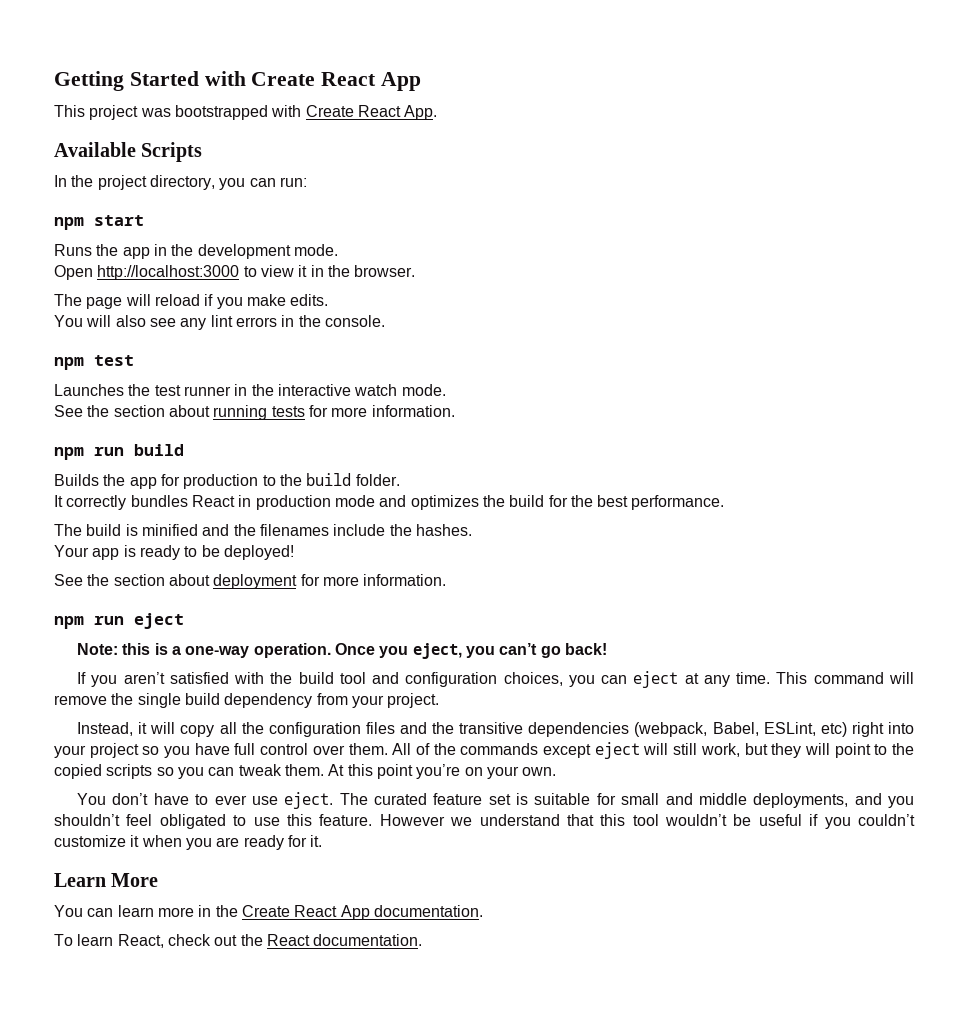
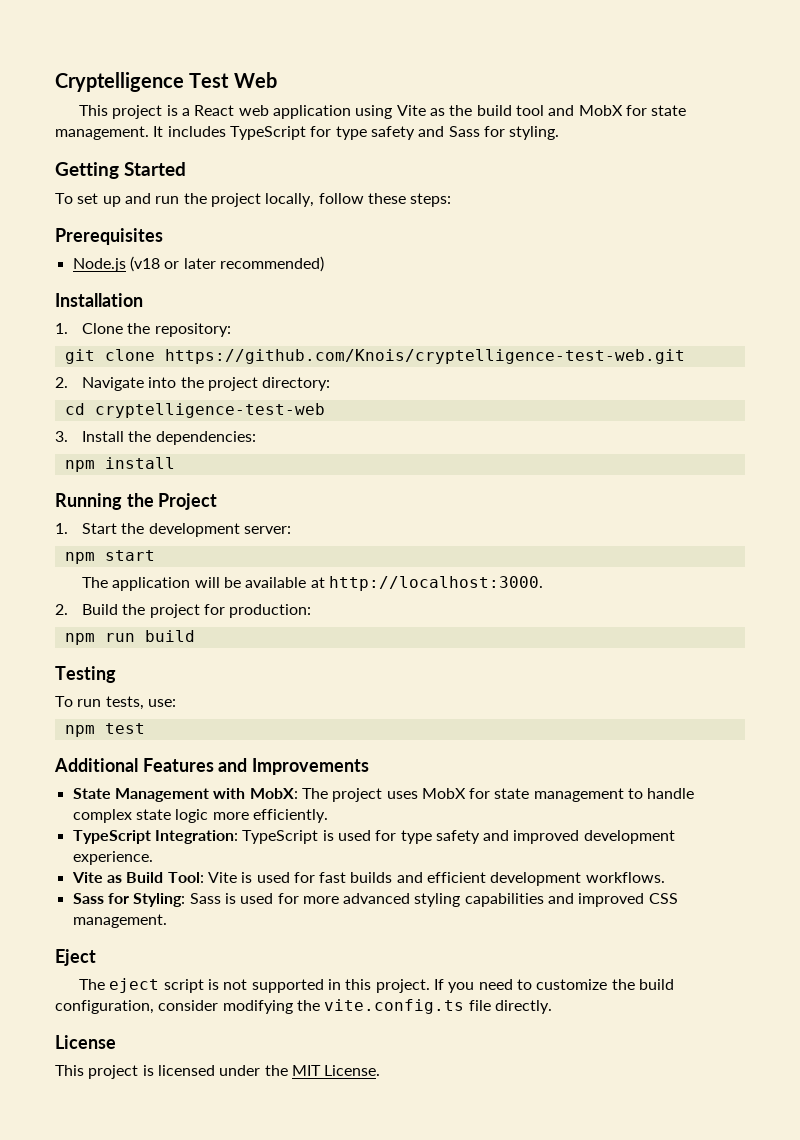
- Getting Started with Create React App
- This project was bootstrapped with Create React App.
- Available Scripts
- In the project directory, you can run:
+ Cryptelligence Test Web
+ This project is a React web application using Vite as the build tool and MobX for state management. It includes TypeScript for type safety and Sass for styling.
+ Getting Started
+ To set up and run the project locally, follow these steps:
+ Prerequisites
+ Node.js (v18 or later recommended)
+ Installation
+ 1. Clone the repository:
+ git clone https://github.com/Knois/cryptelligence-test-web.git
+ 2. Navigate into the project directory:
+ cd cryptelligence-test-web
+ 3. Install the dependencies:
+ npm install
+ Running the Project
+ 1. Start the development server:
  npm start
- Runs the app in the development mode.
- Open http://localhost:3000 to view it in the browser.
- The page will reload if you make edits.
- You will also see any lint errors in the console.
+ The application will be available at http://localhost:3000.
+ 2. Build the project for production:
+ npm run build
+ Testing
+ To run tests, use:
  npm test
- Launches the test runner in the interactive watch mode.
- See the section about running tests for more information.
- npm run build
- Builds the app for production to the build folder.
- It correctly bundles React in production mode and optimizes the build for the best performance.
- The build is minified and the filenames include the hashes.
- Your app is ready to be deployed!
- See the section about deployment for more information.
- npm run eject
- Note: this is a one-way operation. Once you eject, you can’t go back!
- If you aren’t satisfied with the build tool and configuration choices, you can eject at any time. This command will remove the single build dependency from your project.
- Instead, it will copy all the configuration files and the transitive dependencies (webpack, Babel, ESLint, etc) right into your project so you have full control over them. All of the commands except eject will still work, but they will point to the copied scripts so you can tweak them. At this point you’re on your own.
- You don’t have to ever use eject. The curated feature set is suitable for small and middle deployments, and you shouldn’t feel obligated to use this feature. However we understand that this tool wouldn’t be useful if you couldn’t customize it when you are ready for it.
- Learn More
- You can learn more in the Create React App documentation.
- To learn React, check out the React documentation.
+ Additional Features and Improvements
+ State Management with MobX: The project uses MobX for state management to handle complex state logic more efficiently.
+ TypeScript Integration: TypeScript is used for type safety and improved development experience.
+ Vite as Build Tool: Vite is used for fast builds and efficient development workflows.
+ Sass for Styling: Sass is used for more advanced styling capabilities and improved CSS management.
+ Eject
+ The eject script is not supported in this project. If you need to customize the build configuration, consider modifying the vite.config.ts file directly.
+ License
+ This project is licensed under the MIT License.

